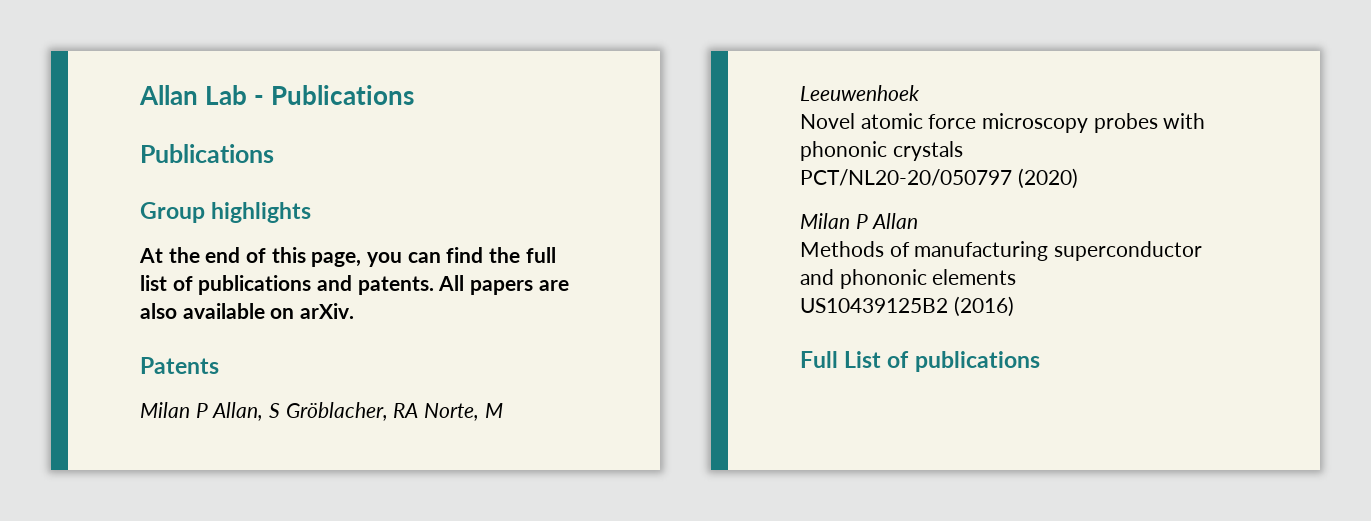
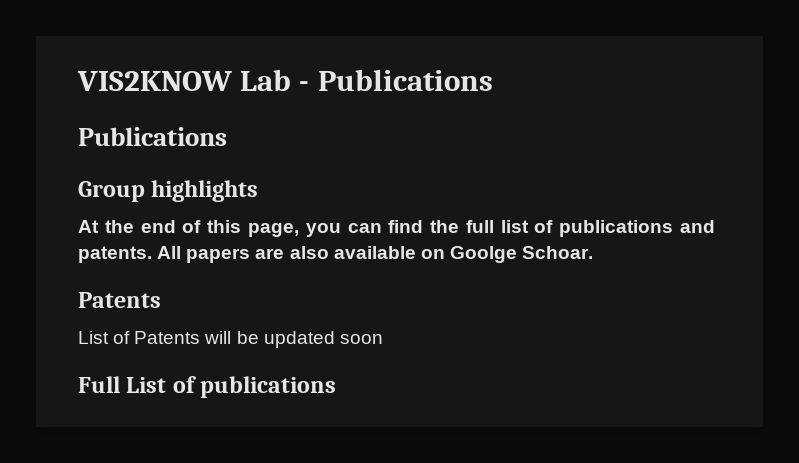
- Allan Lab - Publications
+ VIS2KNOW Lab - Publications
- All papers are also available on arXiv.
+ All papers are also available on Goolge Schoar.
- Milan P Allan, S Gröblacher, RA Norte, M Leeuwenhoek
- Novel atomic force microscopy probes with phononic crystals
- PCT/NL20-20/050797 (2020)
- Milan P Allan
- Methods of manufacturing superconductor and phononic elements
- US10439125B2 (2016)
+ List of Patents will be updated soon

